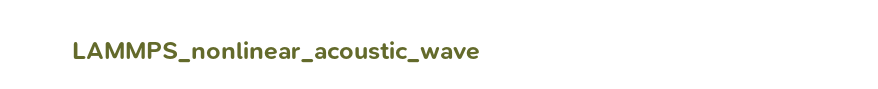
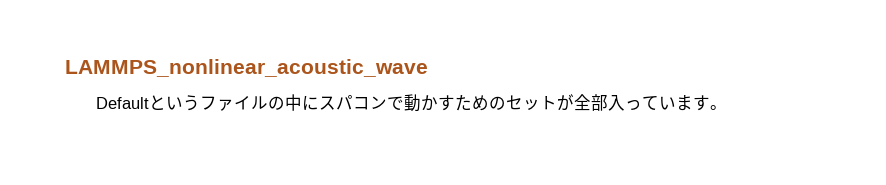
+ Defaultというファイルの中にスパコンで動かすためのセットが全部入っています。

